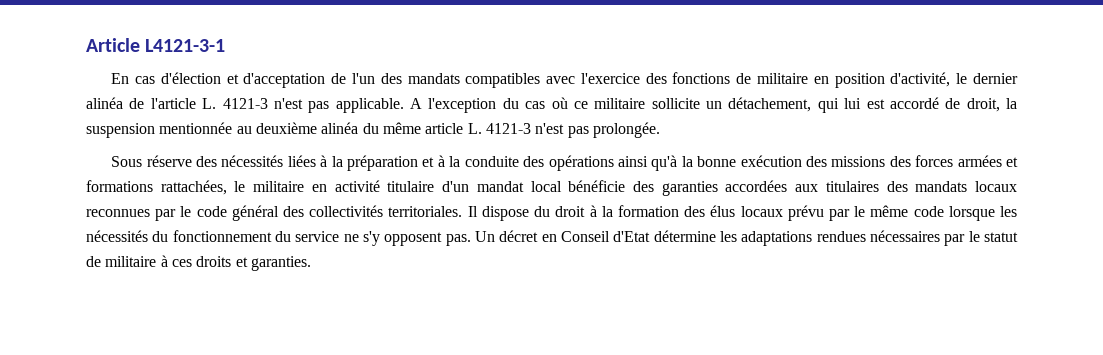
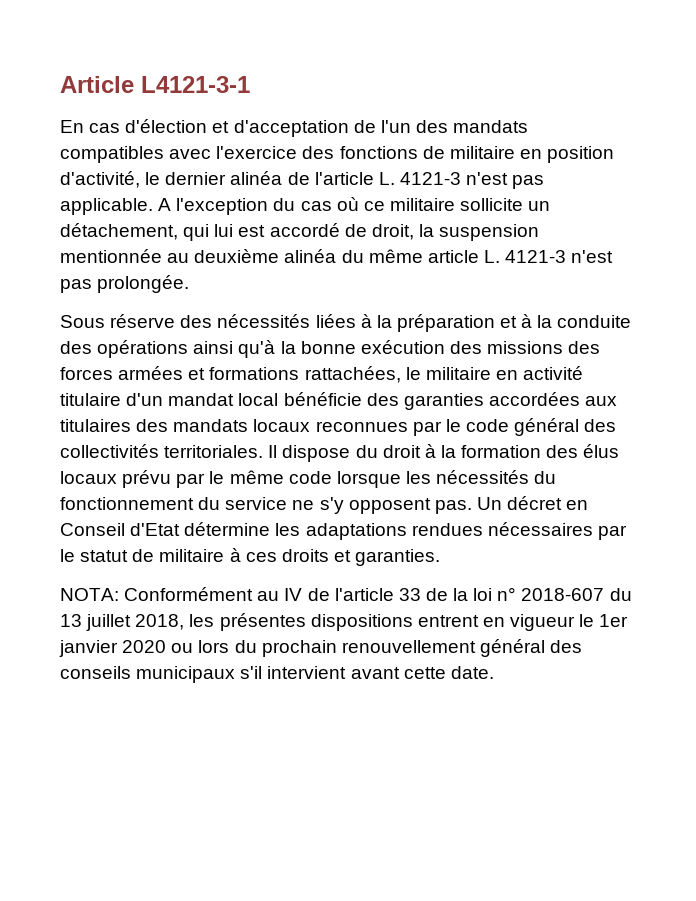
+ NOTA: Conformément au IV de l'article 33 de la loi n° 2018-607 du 13 juillet 2018, les présentes dispositions entrent en vigueur le 1er janvier 2020 ou lors du prochain renouvellement général des conseils municipaux s'il intervient avant cette date.

